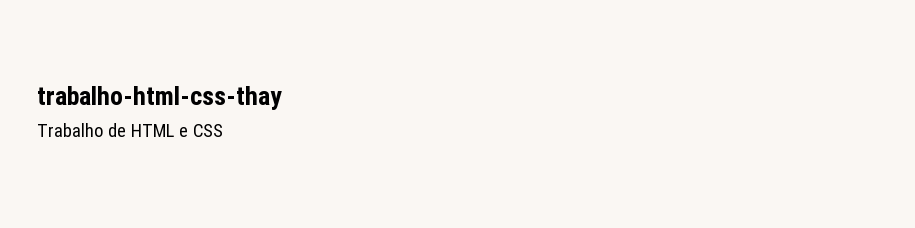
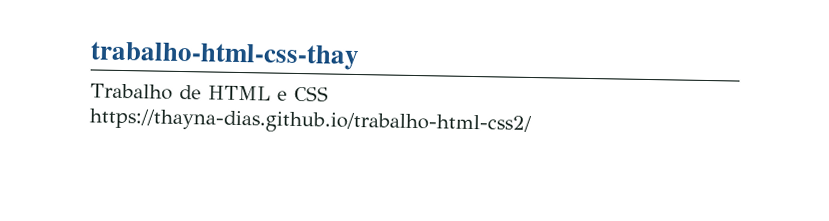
- Trabalho de HTML e CSS
+ Trabalho de HTML e CSS https://thayna-dias.github.io/trabalho-html-css2/

